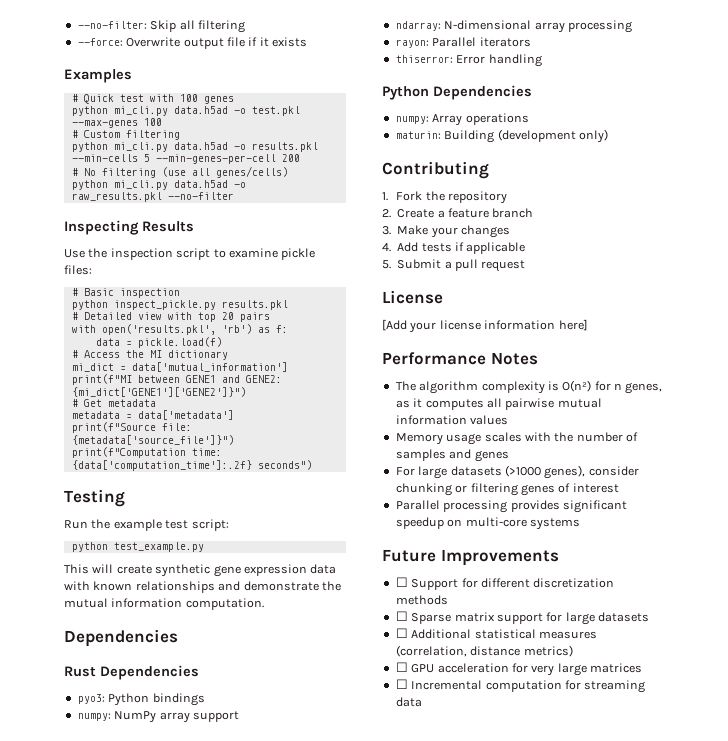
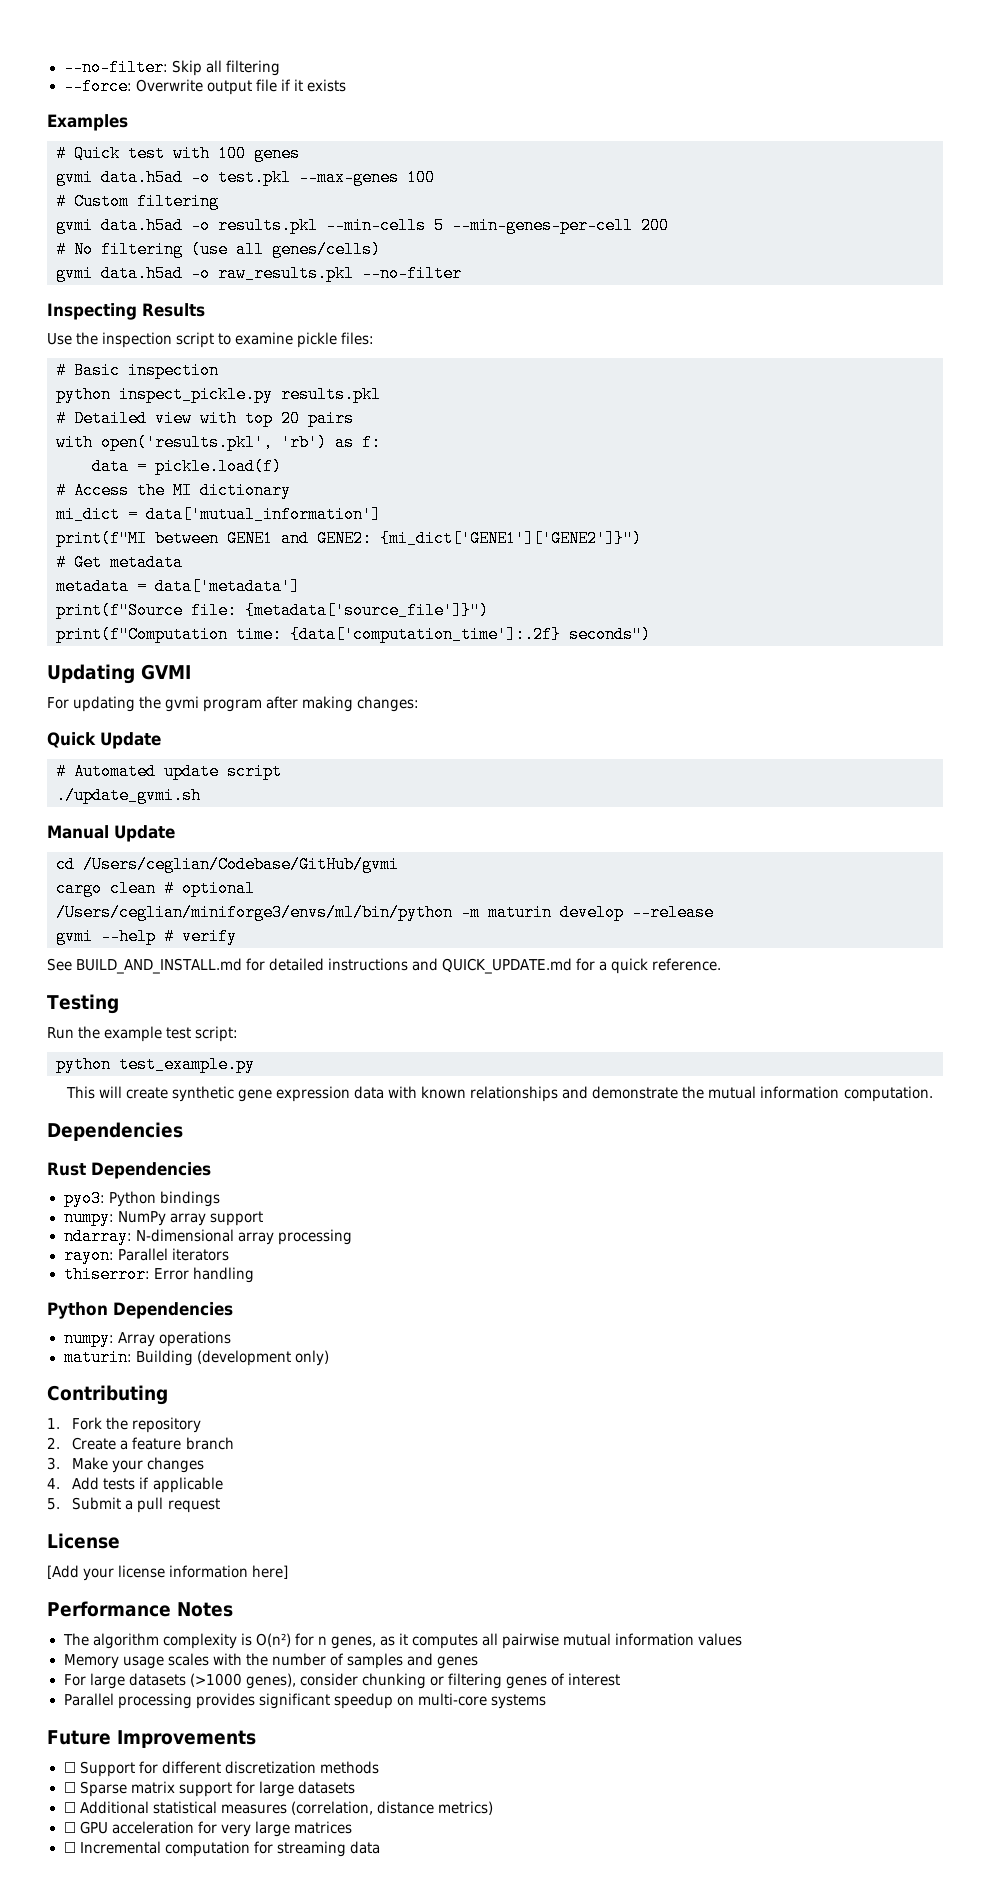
- python mi_cli.py data.h5ad -o test.pkl --max-genes 100
+ gvmi data.h5ad -o test.pkl --max-genes 100
- python mi_cli.py data.h5ad -o results.pkl --min-cells 5 --min-genes-per-cell 200
+ gvmi data.h5ad -o results.pkl --min-cells 5 --min-genes-per-cell 200
- python mi_cli.py data.h5ad -o raw_results.pkl --no-filter
+ gvmi data.h5ad -o raw_results.pkl --no-filter
+ Updating GVMI
+ For updating the gvmi program after making changes:
+ Quick Update
+ # Automated update script
+ ./update_gvmi.sh
+ Manual Update
+ cd /Users/ceglian/Codebase/GitHub/gvmi
+ cargo clean # optional
+ /Users/ceglian/miniforge3/envs/ml/bin/python -m maturin develop --release
+ gvmi --help # verify
+ See BUILD_AND_INSTALL.md for detailed instructions and QUICK_UPDATE.md for a quick reference.

